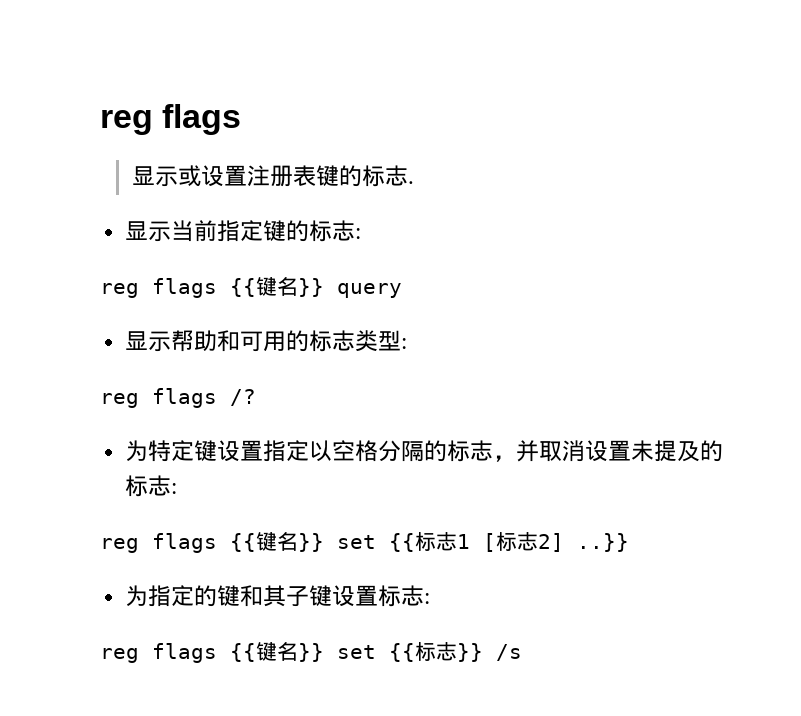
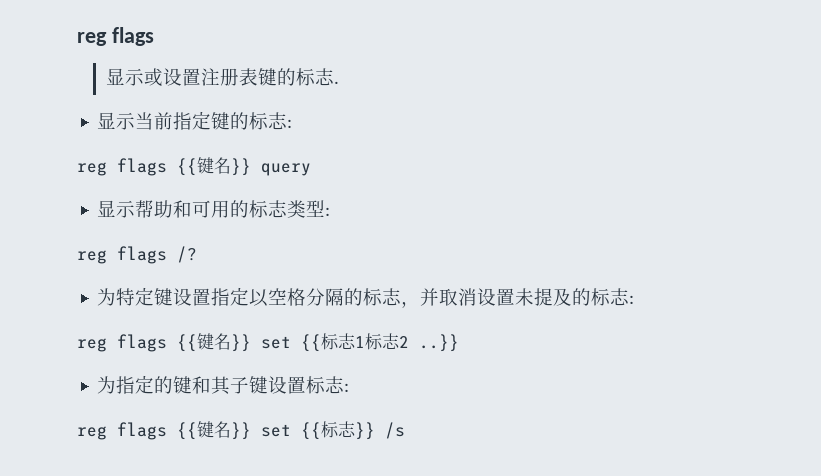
- reg flags {{键名}} set {{标志1 [标志2] ..}}
+ reg flags {{键名}} set {{标志1标志2 ..}}

